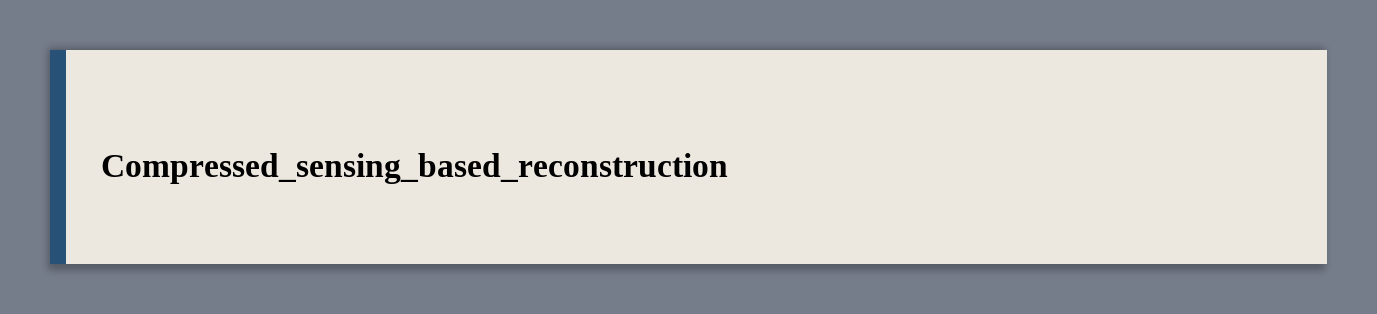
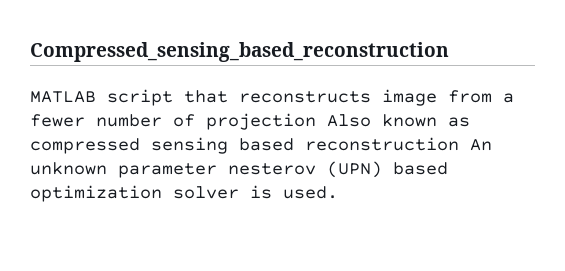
+ MATLAB script that reconstructs image from a fewer number of projection Also known as compressed sensing based reconstruction An unknown parameter nesterov (UPN) based optimization solver is used.

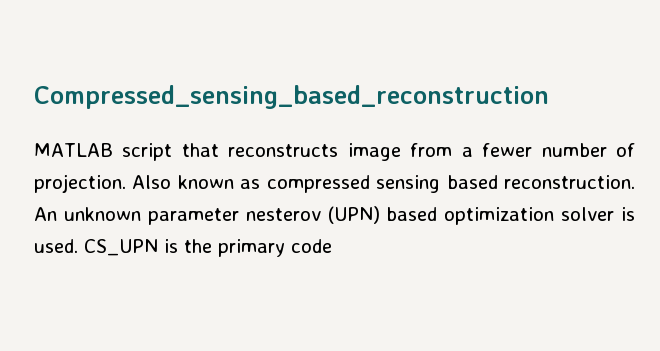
- MATLAB script that reconstructs image from a fewer number of projection Also known as compressed sensing based reconstruction An unknown parameter nesterov (UPN) based optimization solver is used.
+ MATLAB script that reconstructs image from a fewer number of projection. Also known as compressed sensing based reconstruction. An unknown parameter nesterov (UPN) based optimization solver is used.
+ CS_UPN is the primary code

